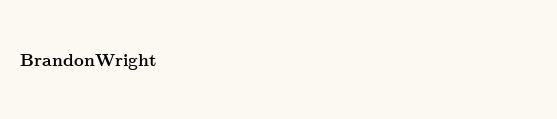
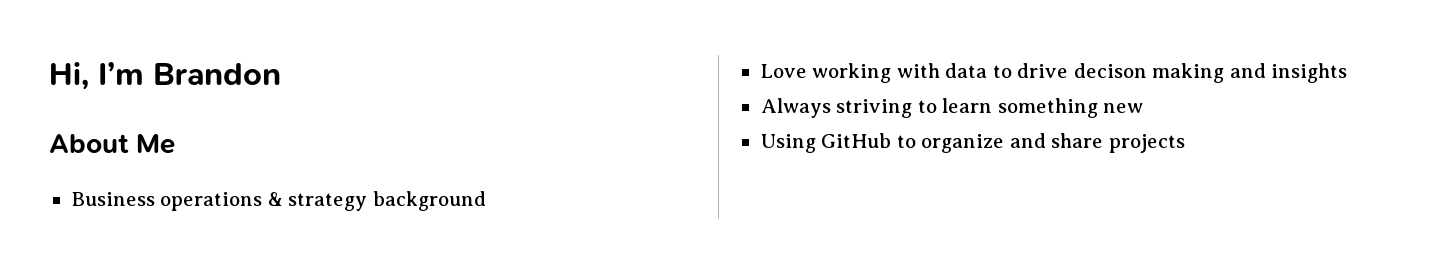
- BrandonWright
+ Hi, I’m Brandon
+ About Me
+ Business operations & strategy background
+ Love working with data to drive decison making and insights
+ Always striving to learn something new
+ Using GitHub to organize and share projects

